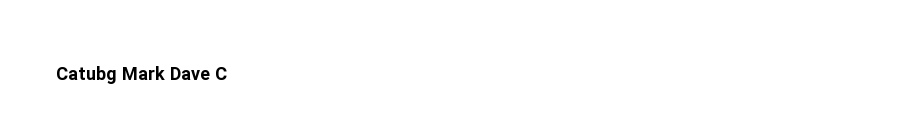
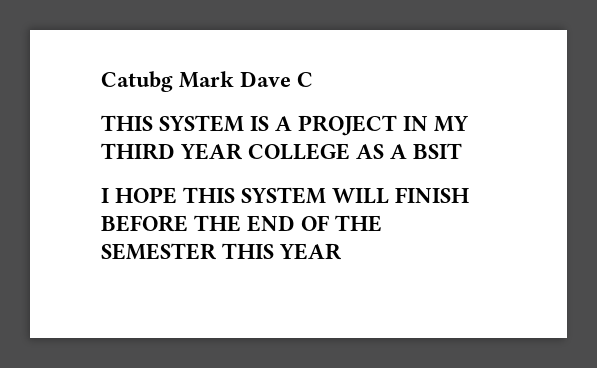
+ THIS SYSTEM IS A PROJECT IN MY THIRD YEAR COLLEGE AS A BSIT
+ I HOPE THIS SYSTEM WILL FINISH BEFORE THE END OF THE SEMESTER THIS YEAR

